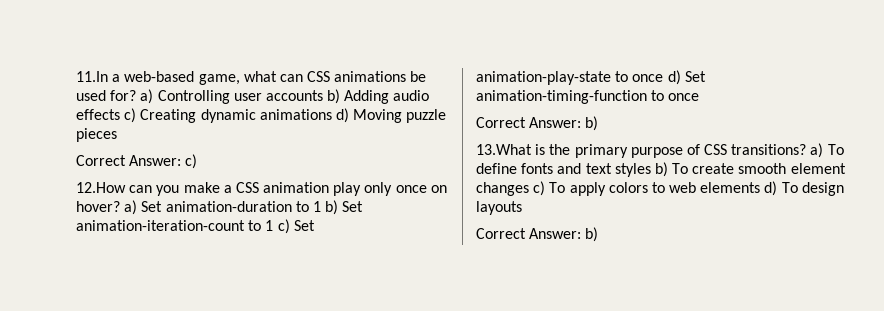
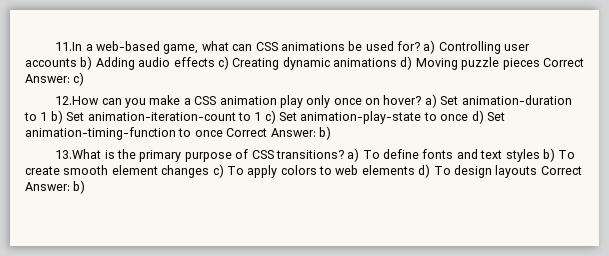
- 11.In a web-based game, what can CSS animations be used for? a) Controlling user accounts b) Adding audio effects c) Creating dynamic animations d) Moving puzzle pieces
- Correct Answer: c)
+ 11.In a web-based game, what can CSS animations be used for? a) Controlling user accounts b) Adding audio effects c) Creating dynamic animations d) Moving puzzle pieces Correct Answer: c)
- 12.How can you make a CSS animation play only once on hover? a) Set animation-duration to 1 b) Set animation-iteration-count to 1 c) Set animation-play-state to once d) Set animation-timing-function to once
- Correct Answer: b)
+ 12.How can you make a CSS animation play only once on hover? a) Set animation-duration to 1 b) Set animation-iteration-count to 1 c) Set animation-play-state to once d) Set animation-timing-function to once Correct Answer: b)
- 13.What is the primary purpose of CSS transitions? a) To define fonts and text styles b) To create smooth element changes c) To apply colors to web elements d) To design layouts
- Correct Answer: b)
+ 13.What is the primary purpose of CSS transitions? a) To define fonts and text styles b) To create smooth element changes c) To apply colors to web elements d) To design layouts Correct Answer: b)

